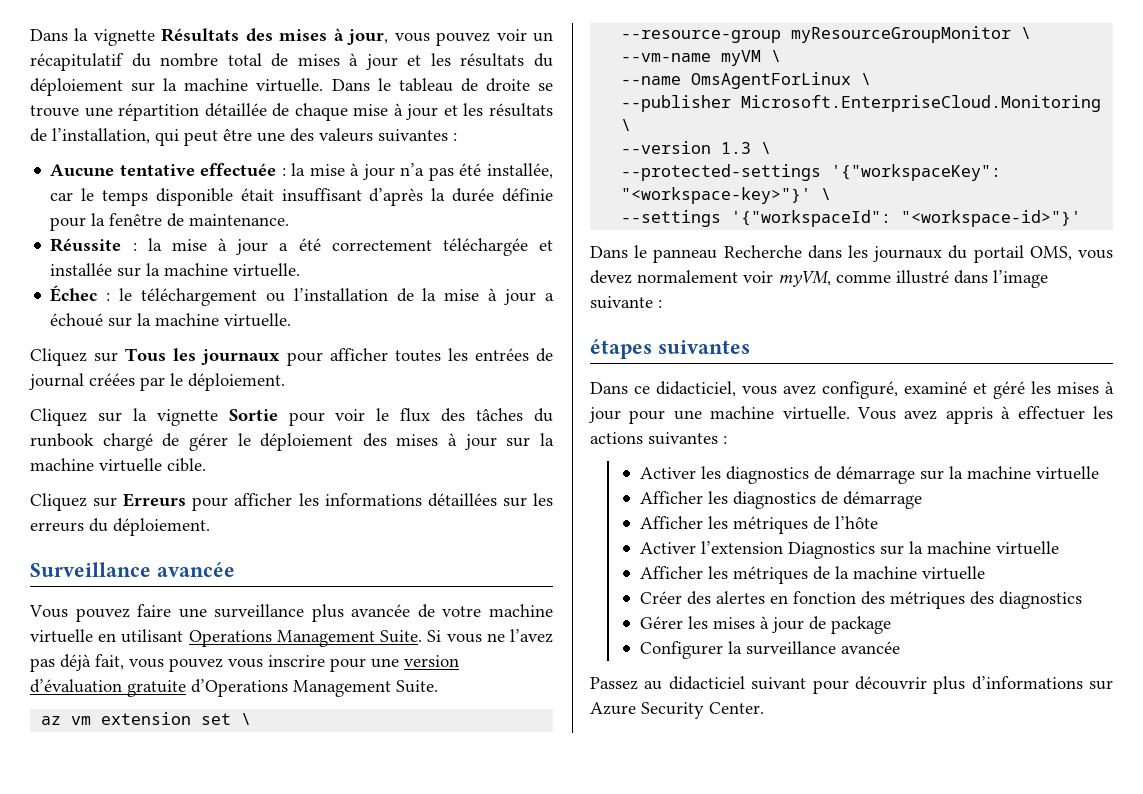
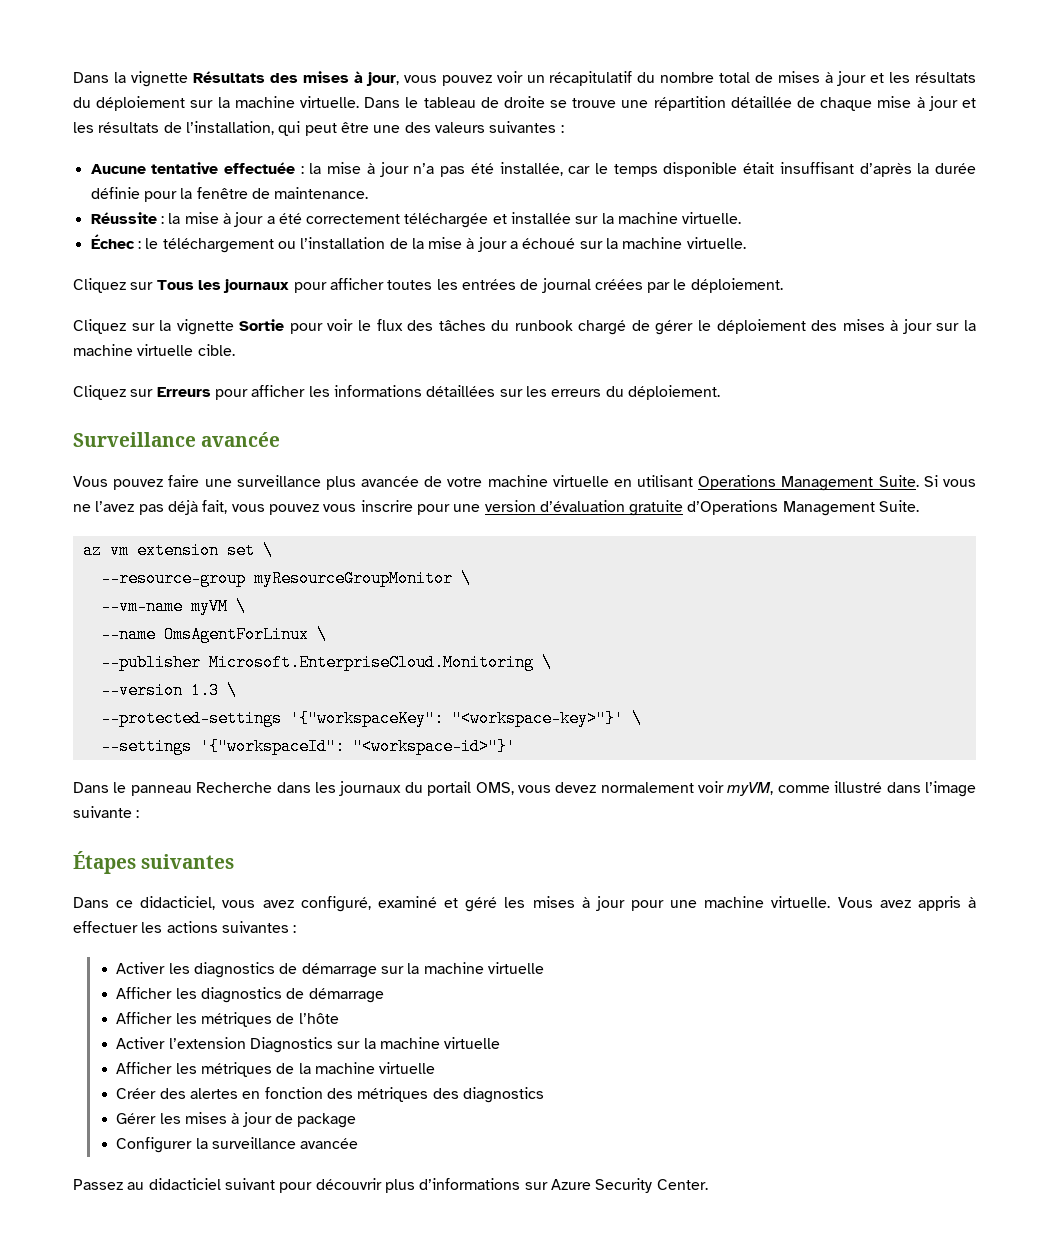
- étapes suivantes
+ Étapes suivantes

